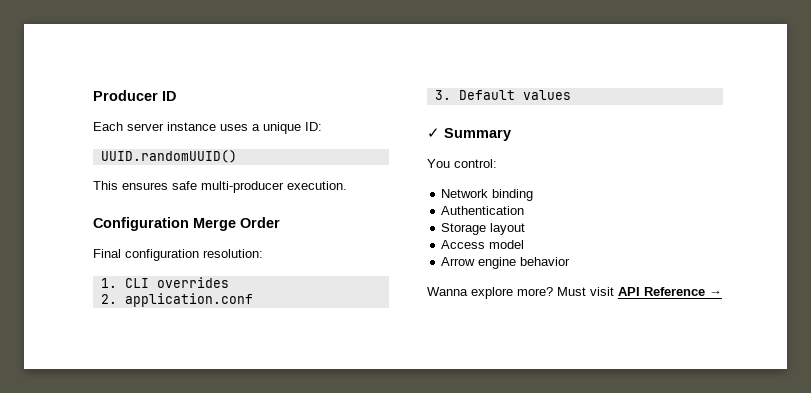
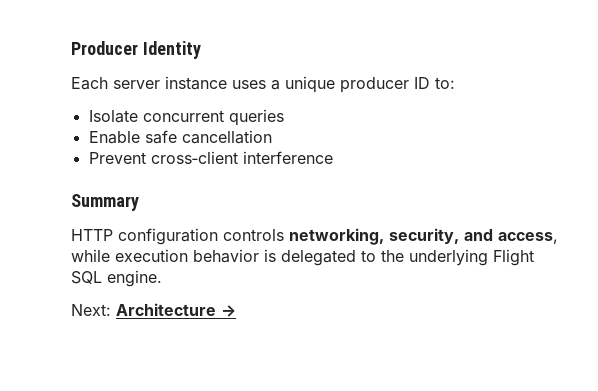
- Producer ID
+ Producer Identity
- Each server instance uses a unique ID:
- UUID.randomUUID()
- This ensures safe multi-producer execution.
- Configuration Merge Order
- Final configuration resolution:
- 1. CLI overrides
- 2. application.conf
- 3. Default values
- ✓ Summary
- You control:
- Network binding
- Authentication
- Storage layout
- Access model
- Arrow engine behavior
- Wanna explore more? Must visit API Reference →
+ Each server instance uses a unique producer ID to:
+ Isolate concurrent queries
+ Enable safe cancellation
+ Prevent cross‑client interference
+ Summary
+ HTTP configuration controls networking, security, and access, while execution behavior is delegated to the underlying Flight SQL engine.
+ Next: Architecture →

